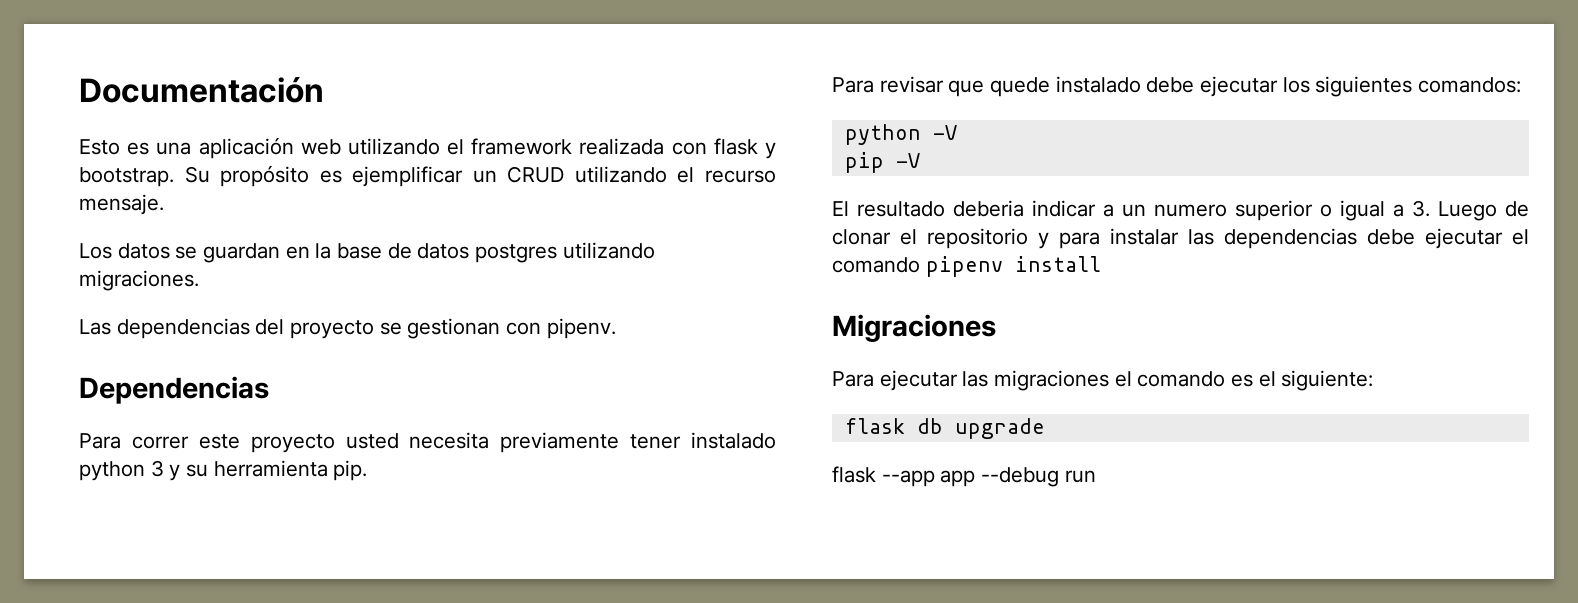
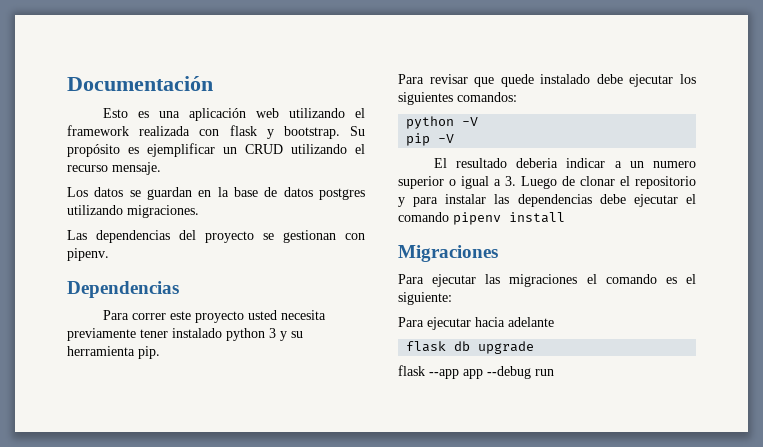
+ Para ejecutar hacia adelante

